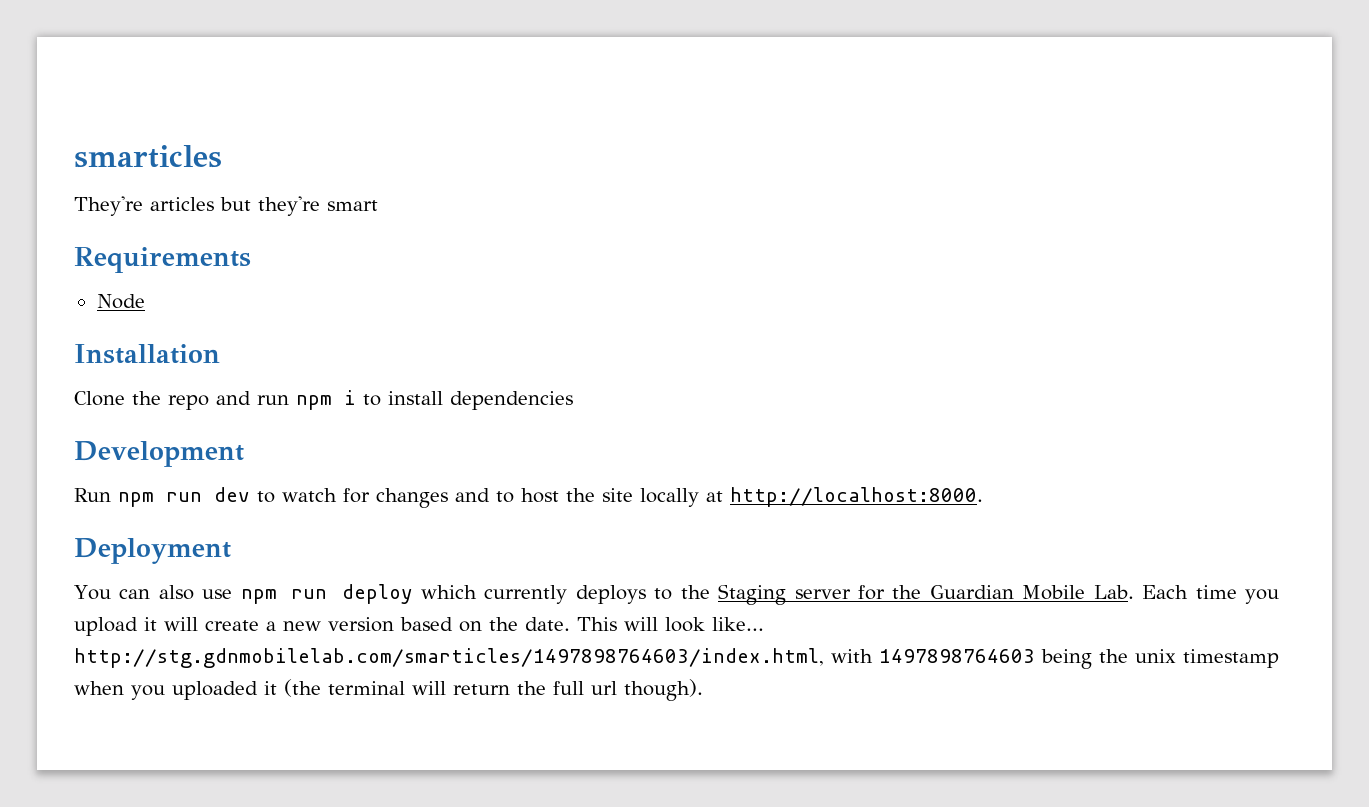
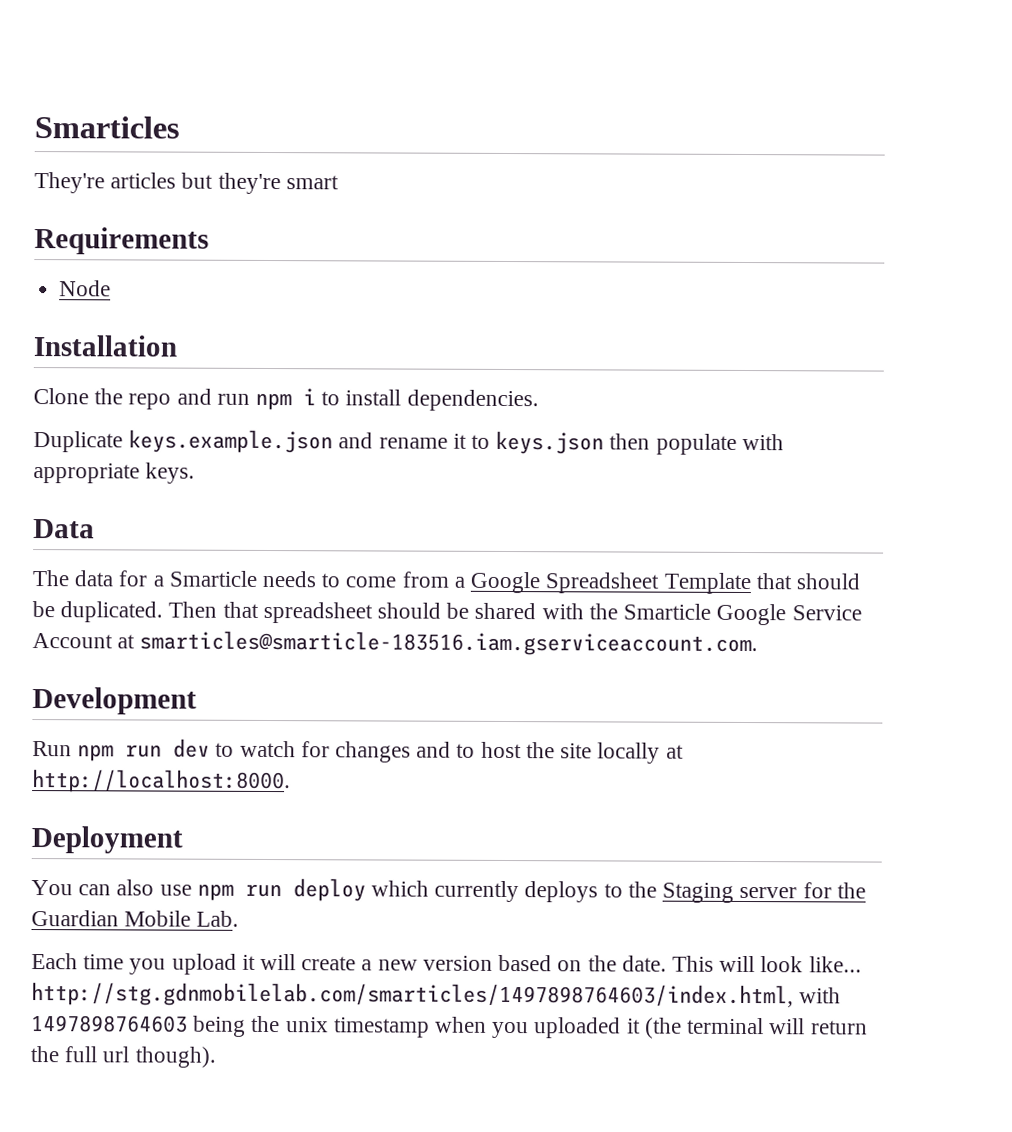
- smarticles
+ Smarticles
- Clone the repo and run npm i to install dependencies
+ Clone the repo and run npm i to install dependencies.
+ Duplicate keys.example.json and rename it to keys.json then populate with appropriate keys.
+ Data
+ The data for a Smarticle needs to come from a Google Spreadsheet Template that should be duplicated. Then that spreadsheet should be shared with the Smarticle Google Service Account at smarticles@smarticle-183516.iam.gserviceaccount.com.
- You can also use npm run deploy which currently deploys to the Staging server for the Guardian Mobile Lab. Each time you upload it will create a new version based on the date.
+ You can also use npm run deploy which currently deploys to the Staging server for the Guardian Mobile Lab.
+ Each time you upload it will create a new version based on the date.

